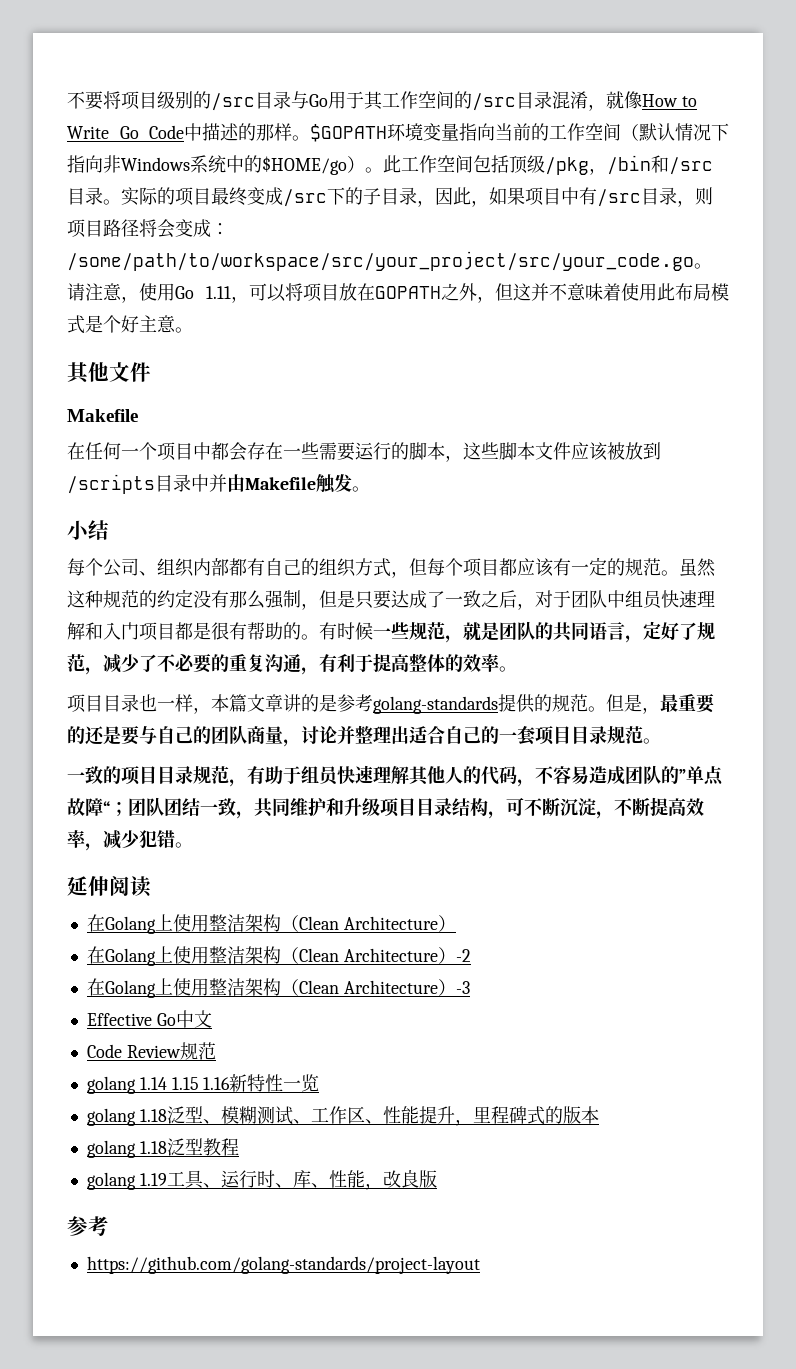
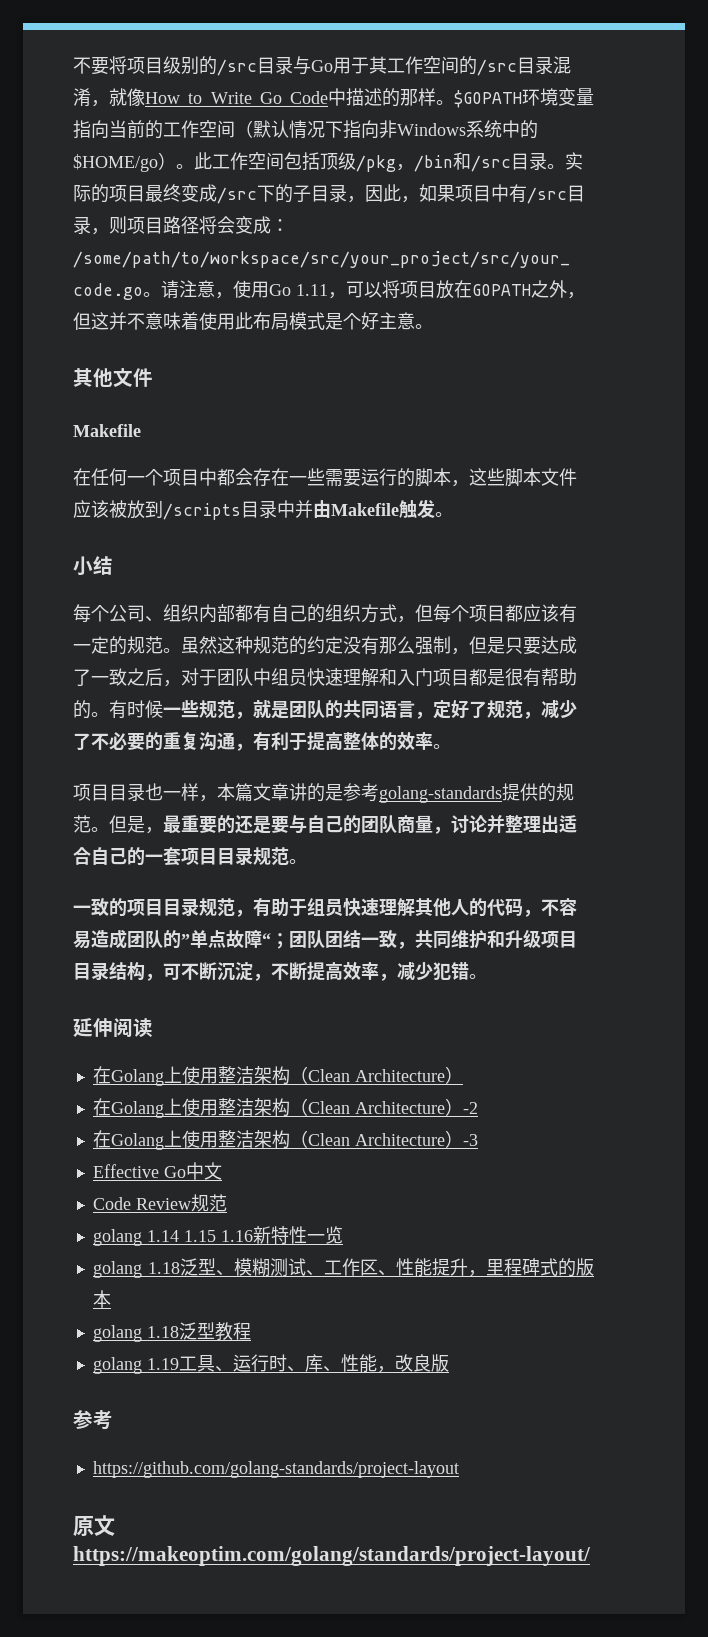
+ 原文https://makeoptim.com/golang/standards/project-layout/

